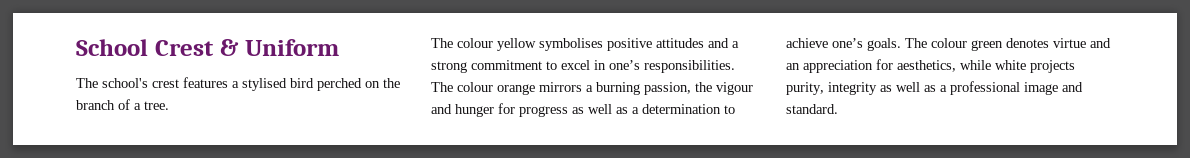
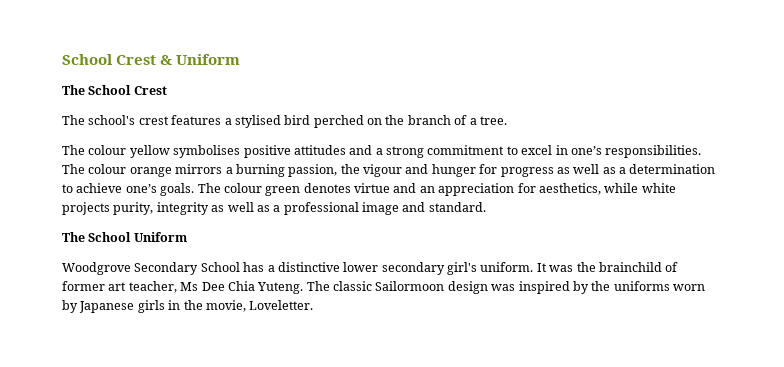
+ The School Crest
+ The School Uniform
+ Woodgrove Secondary School has a distinctive lower secondary girl's uniform. It was the brainchild of former art teacher, Ms Dee Chia Yuteng. The classic Sailormoon design was inspired by the uniforms worn by Japanese girls in the movie, Loveletter.

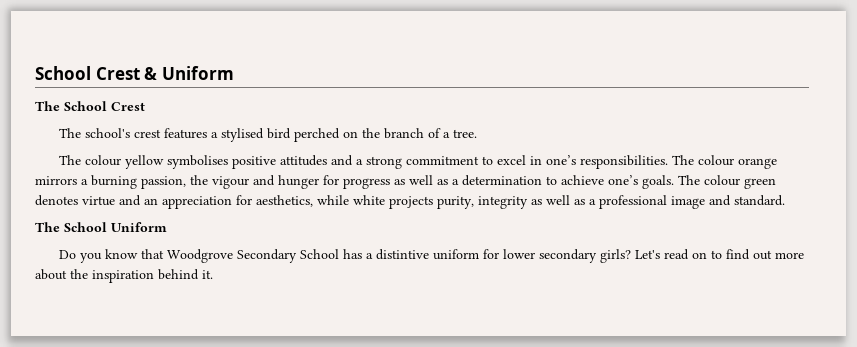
- Woodgrove Secondary School has a distinctive lower secondary girl's uniform. It was the brainchild of former art teacher, Ms Dee Chia Yuteng. The classic Sailormoon design was inspired by the uniforms worn by Japanese girls in the movie, Loveletter.
+ Do you know that Woodgrove Secondary School has a distintive uniform for lower secondary girls? Let's read on to find out more about the inspiration behind it.

